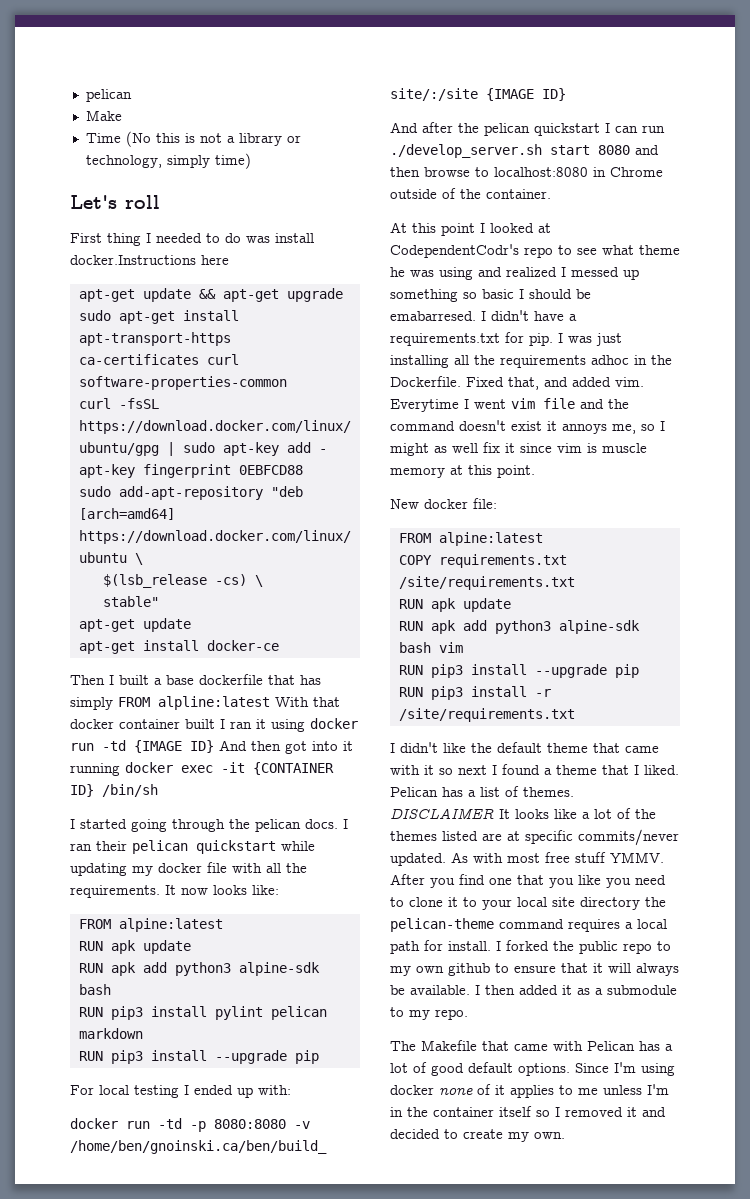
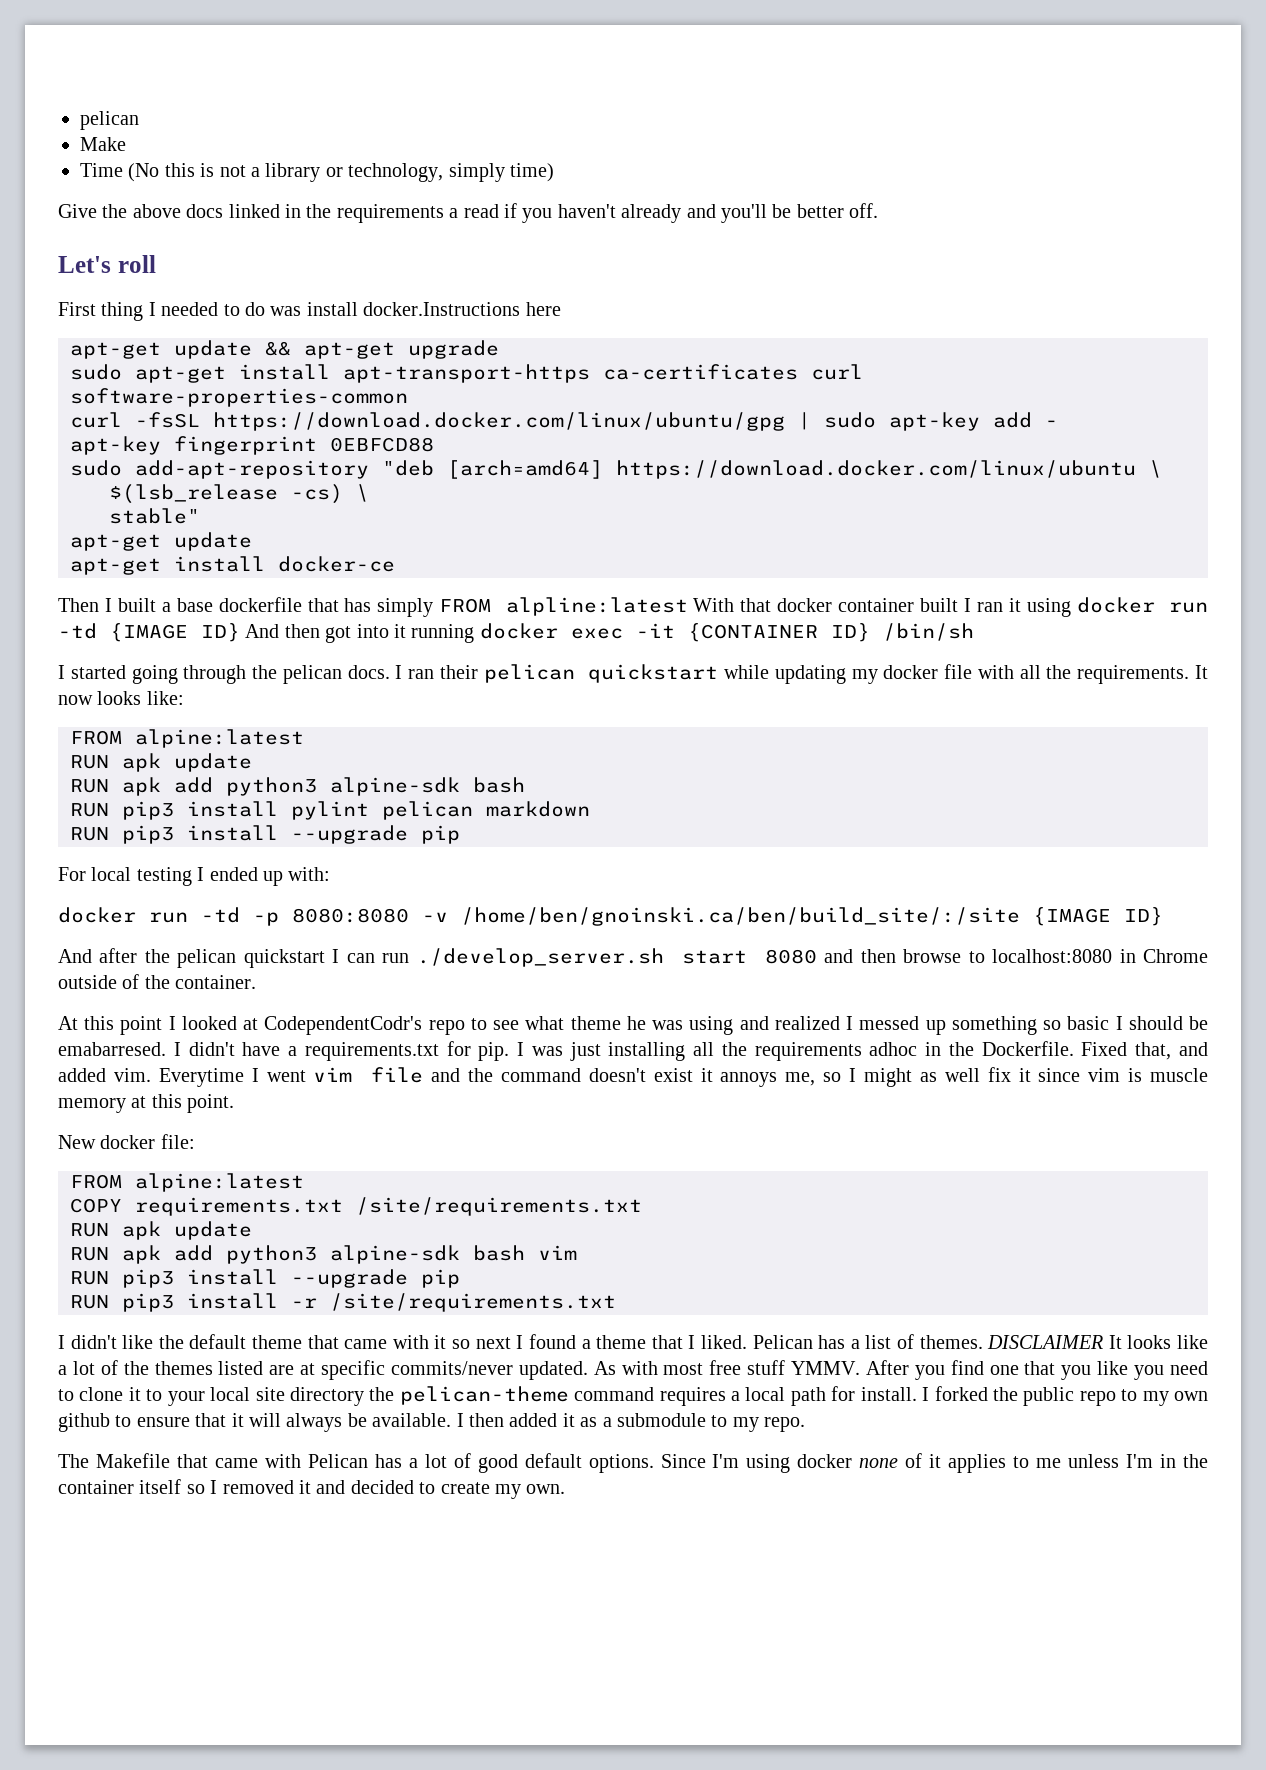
+ Give the above docs linked in the requirements a read if you haven't already and you'll be better off.

